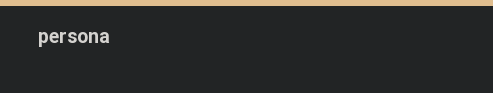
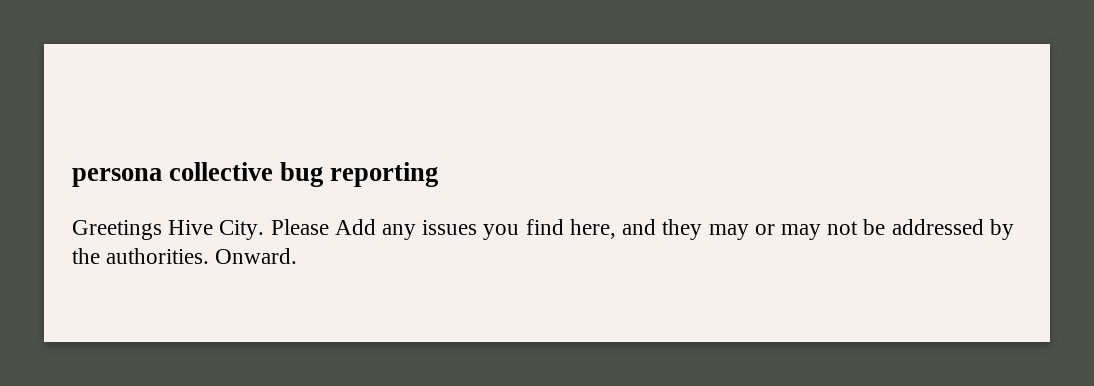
- persona
+ persona collective bug reporting
+ Greetings Hive City. Please Add any issues you find here, and they may or may not be addressed by the authorities. Onward.

